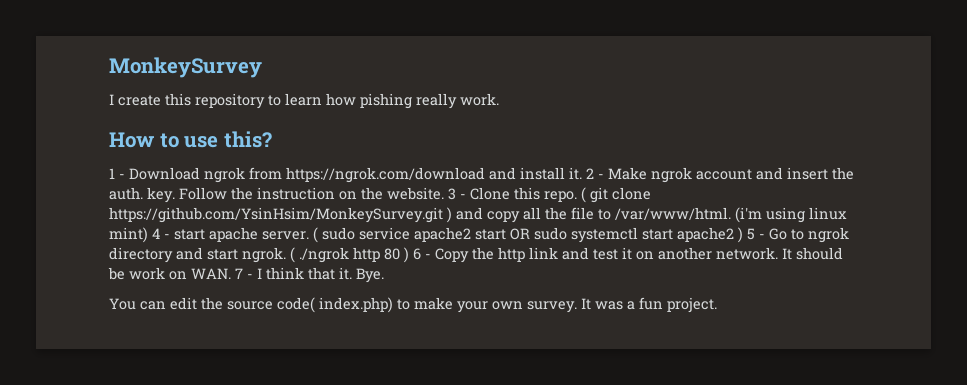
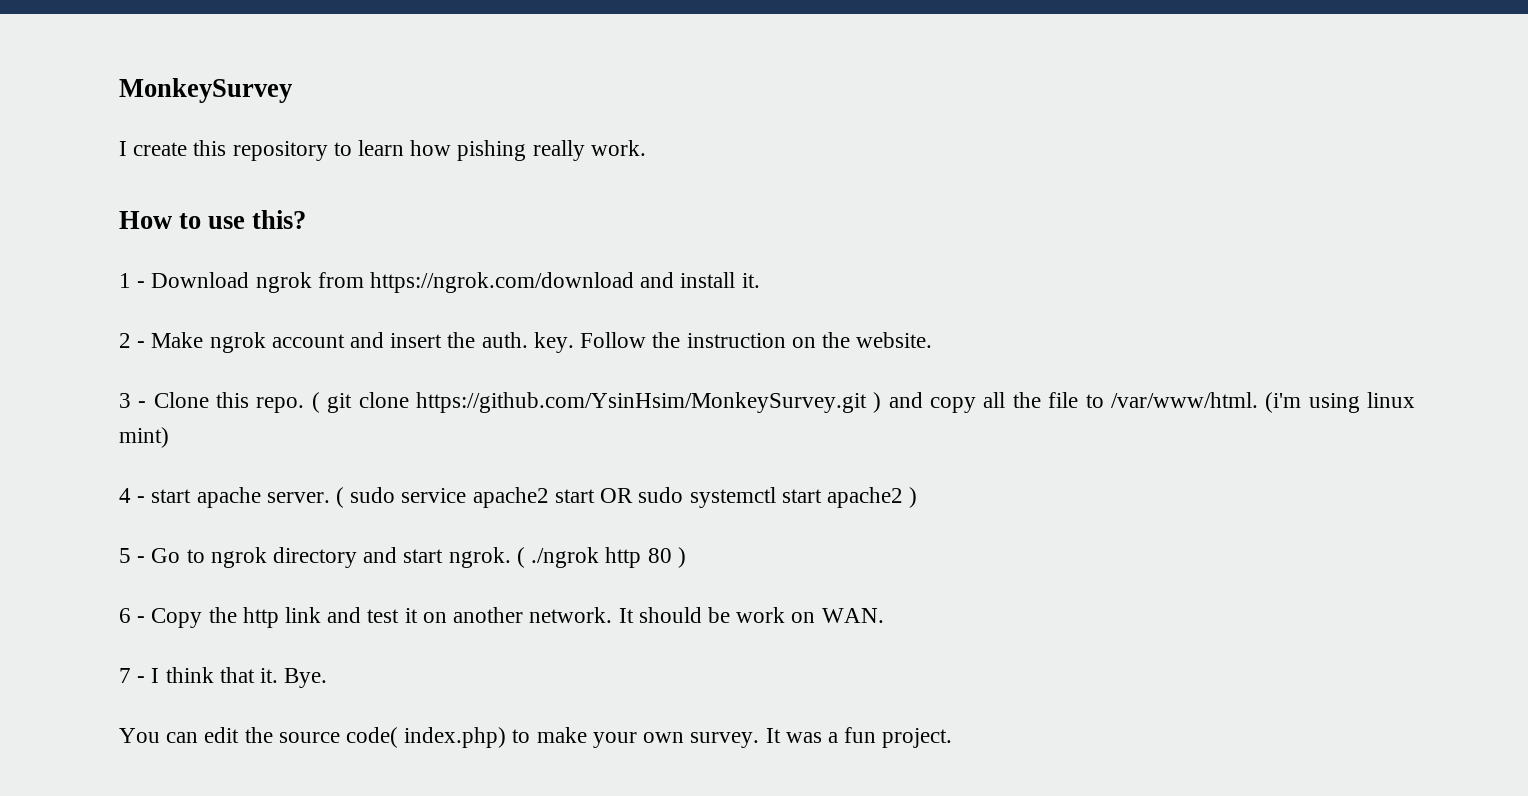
- 1 - Download ngrok from https://ngrok.com/download and install it. 2 - Make ngrok account and insert the auth. key.
+ 1 - Download ngrok from https://ngrok.com/download and install it.
+ 2 - Make ngrok account and insert the auth. key.
- Follow the instruction on the website. 3 - Clone this repo.
+ Follow the instruction on the website.
+ 3 - Clone this repo.
- (i'm using linux mint) 4 - start apache server.
+ (i'm using linux mint)
+ 4 - start apache server.
- ( sudo service apache2 start OR sudo systemctl start apache2 ) 5 - Go to ngrok directory and start ngrok.
+ ( sudo service apache2 start OR sudo systemctl start apache2 )
+ 5 - Go to ngrok directory and start ngrok.
- ( ./ngrok http 80 ) 6 - Copy the http link and test it on another network.
+ ( ./ngrok http 80 )
+ 6 - Copy the http link and test it on another network.
- It should be work on WAN. 7 - I think that it.
+ It should be work on WAN.
+ 7 - I think that it.

